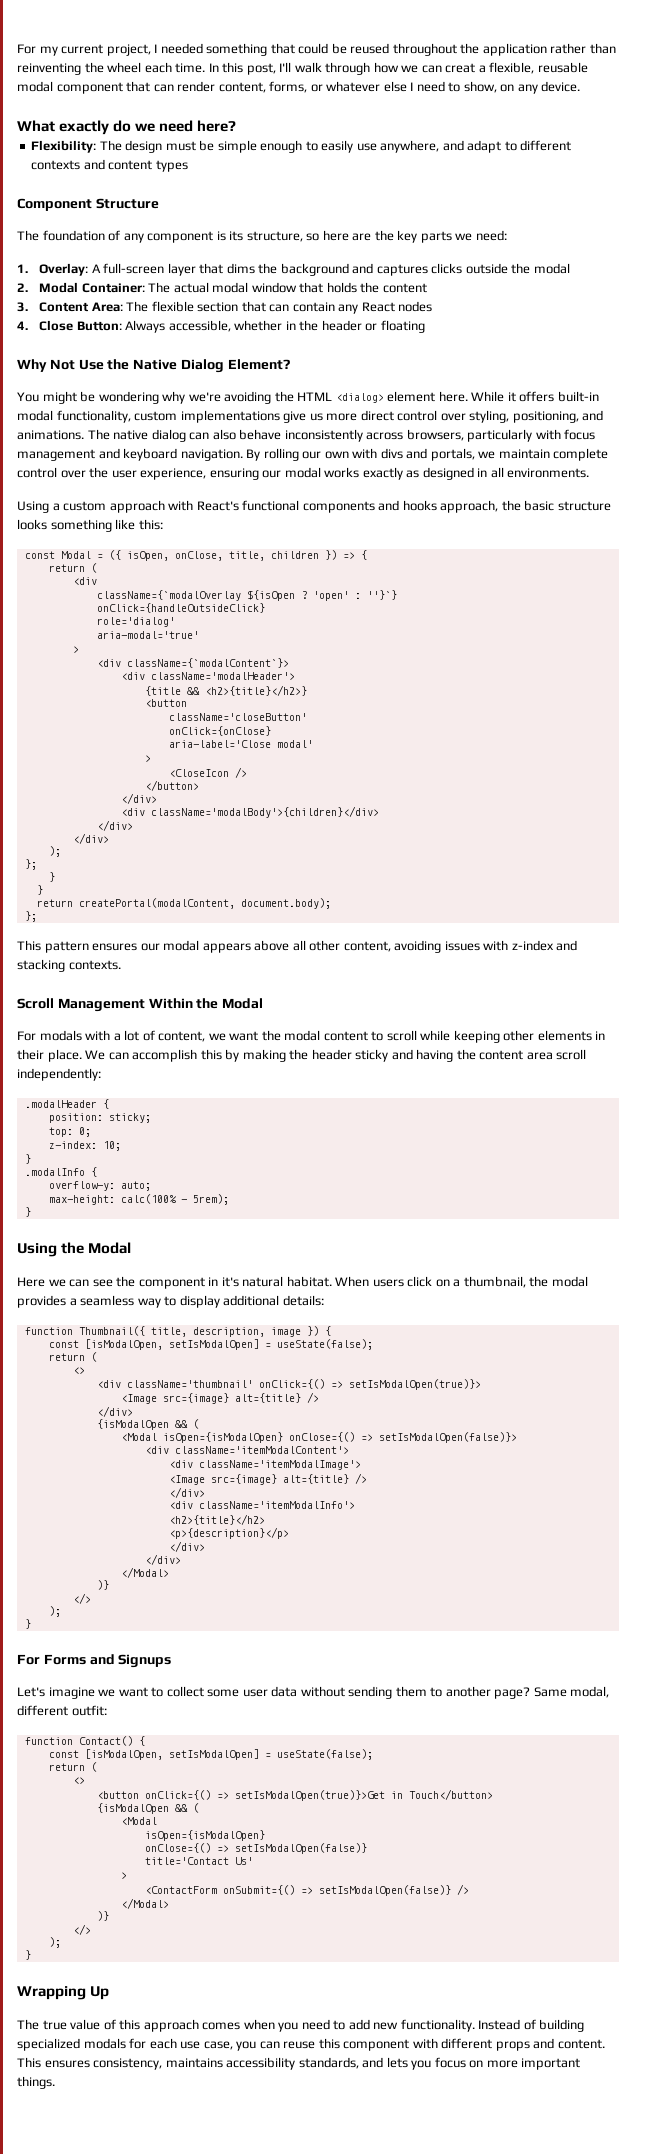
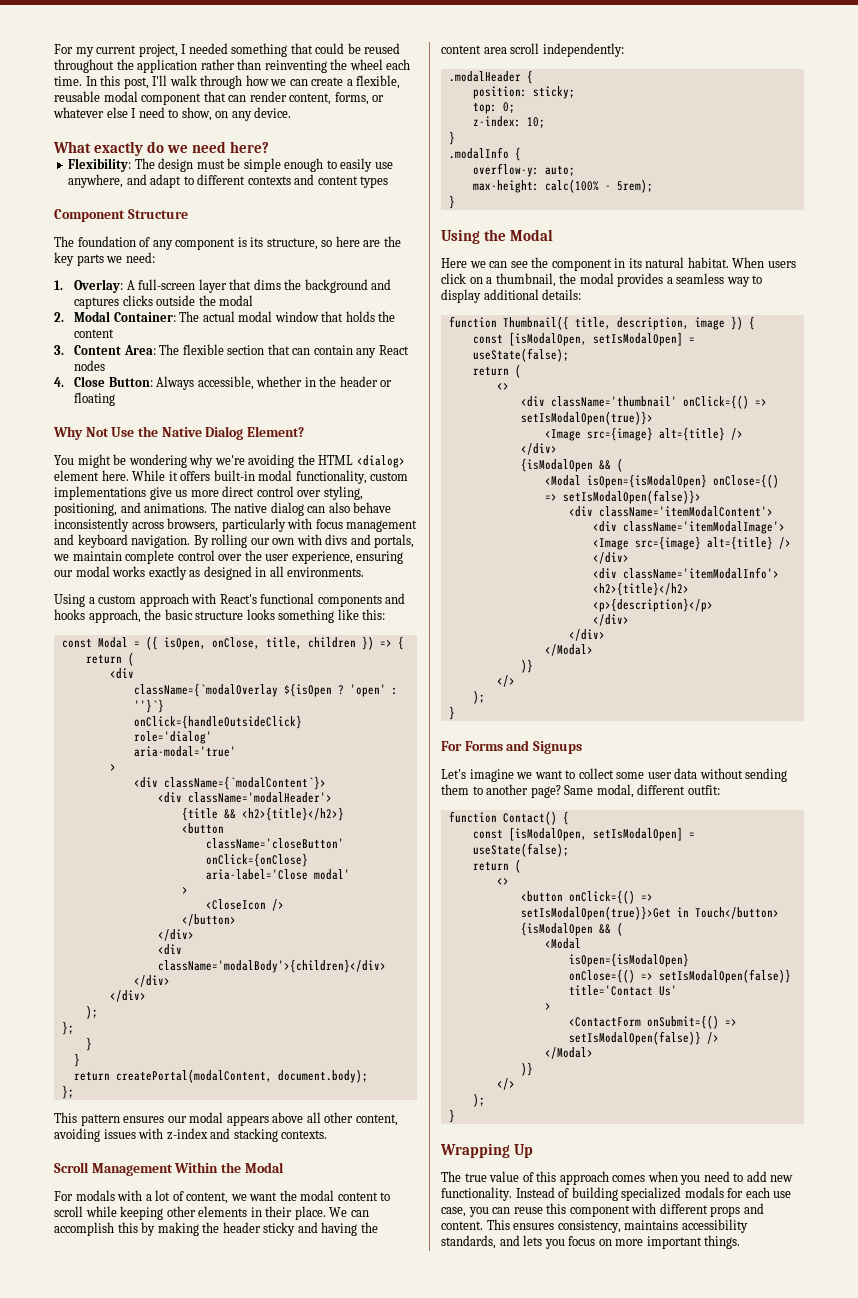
- In this post, I'll walk through how we can creat a flexible, reusable modal component that can render content, forms, or whatever else I need to show, on any device.
+ In this post, I'll walk through how we can create a flexible, reusable modal component that can render content, forms, or whatever else I need to show, on any device.
- Here we can see the component in it's natural habitat.
+ Here we can see the component in its natural habitat.

